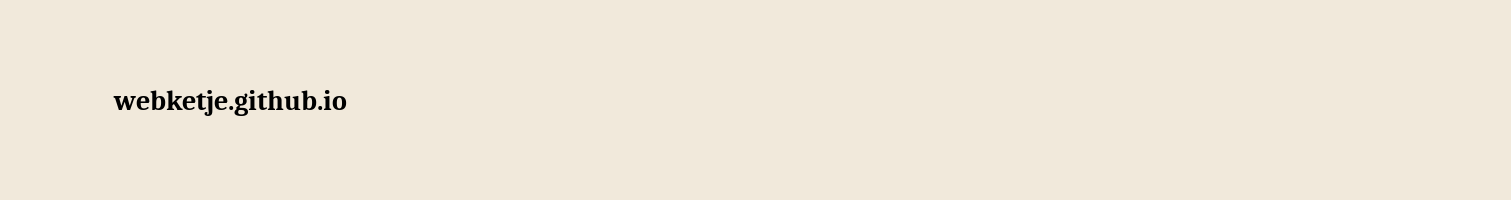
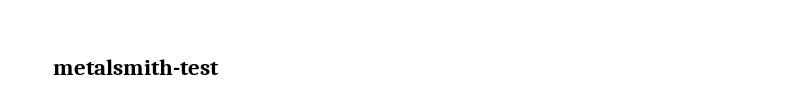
- webketje.github.io
+ metalsmith-test

